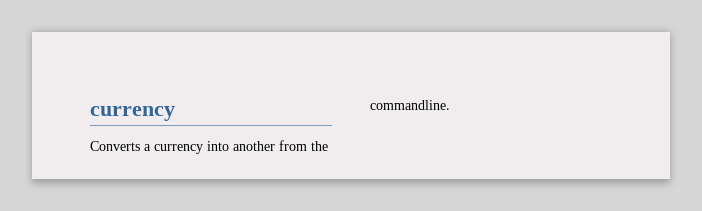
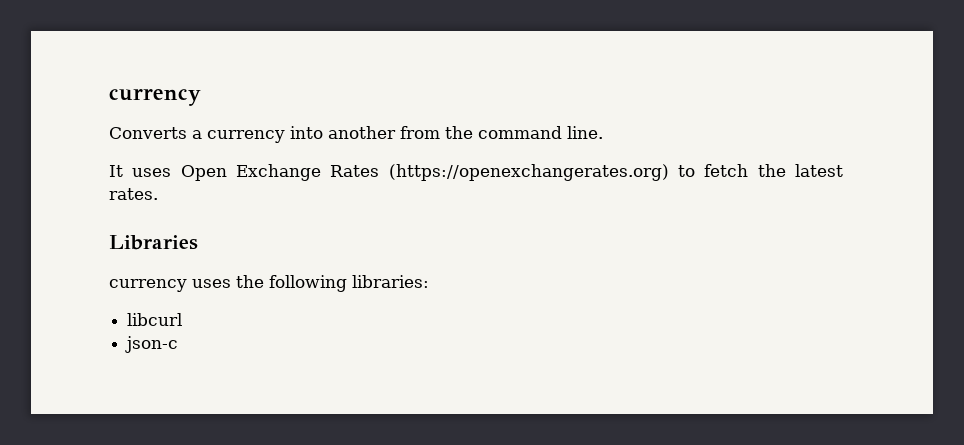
- Converts a currency into another from the commandline.
+ Converts a currency into another from the command line.
+ It uses Open Exchange Rates (https://openexchangerates.org) to fetch the latest rates.
+ Libraries
+ currency uses the following libraries:
+ libcurl
+ json-c

